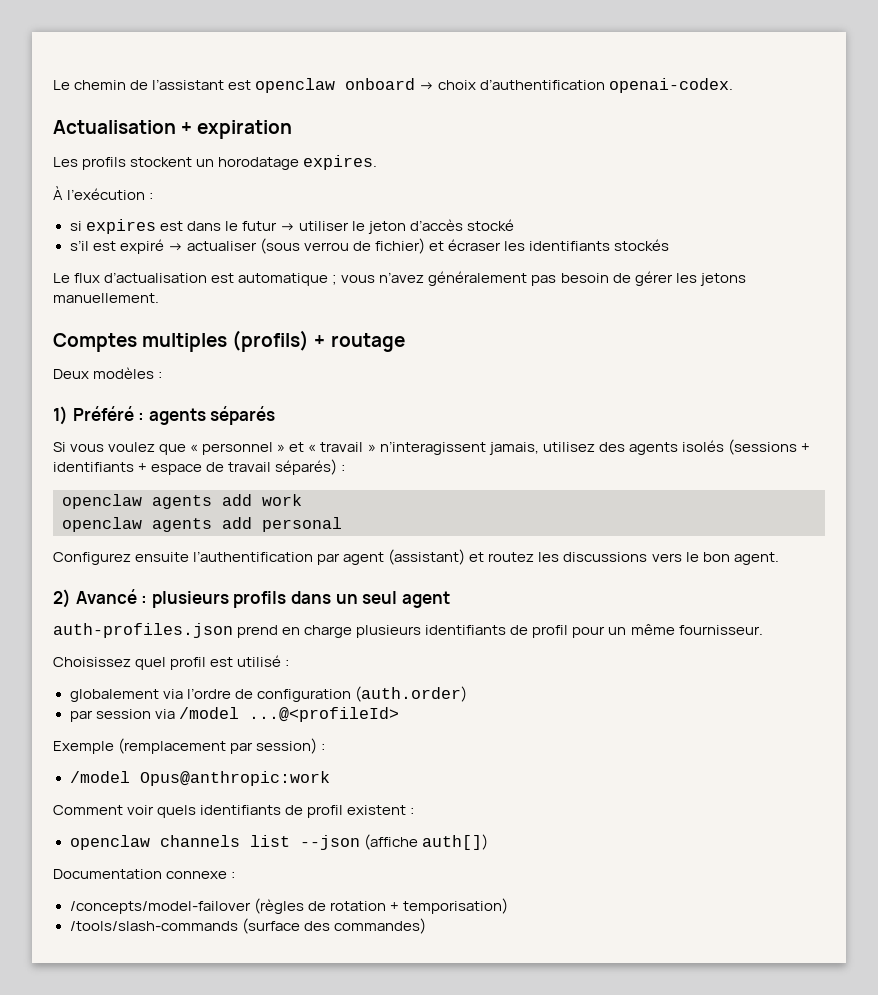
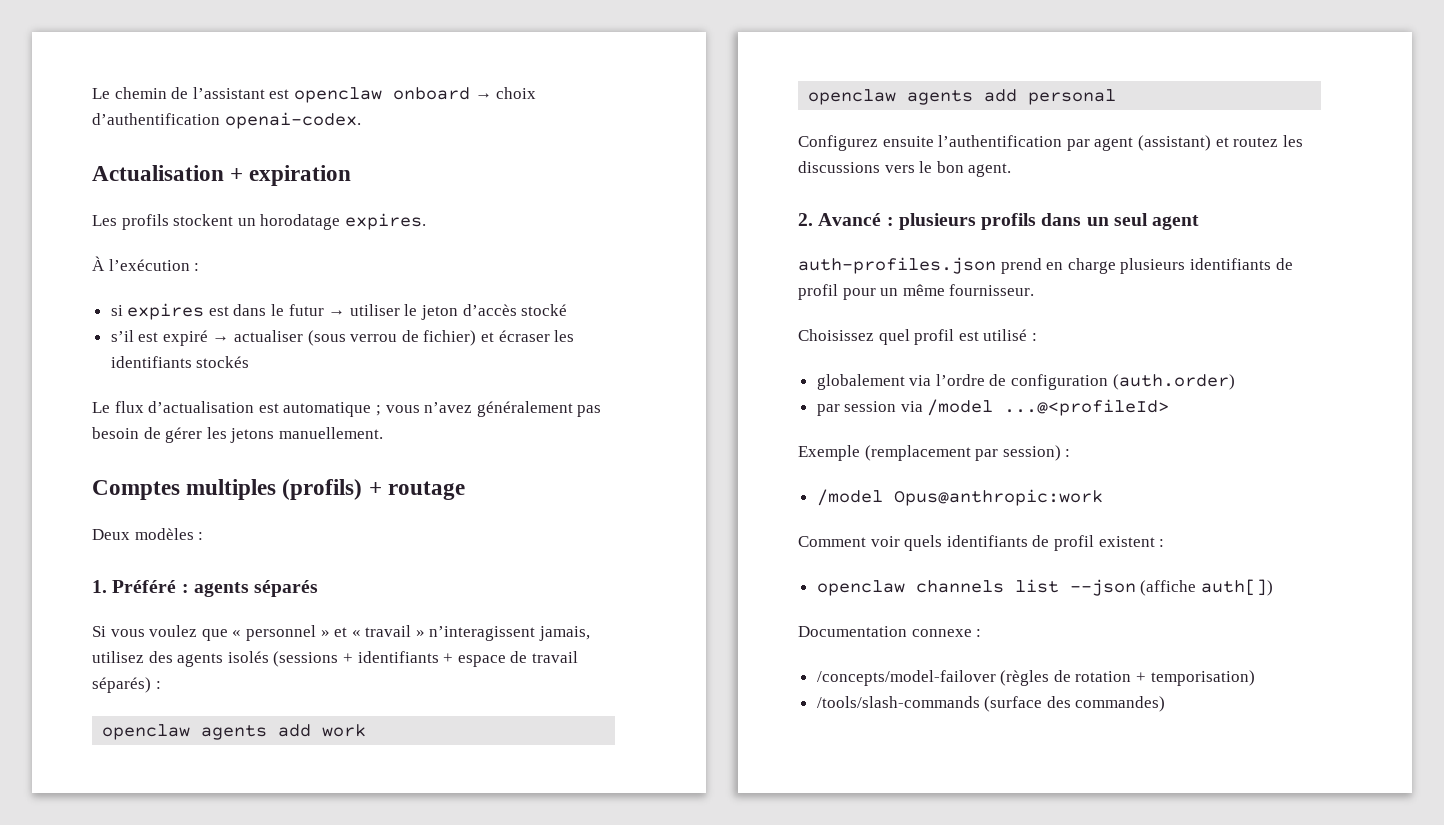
- 1) Préféré : agents séparés
+ 1. Préféré : agents séparés
- 2) Avancé : plusieurs profils dans un seul agent
+ 2. Avancé : plusieurs profils dans un seul agent

